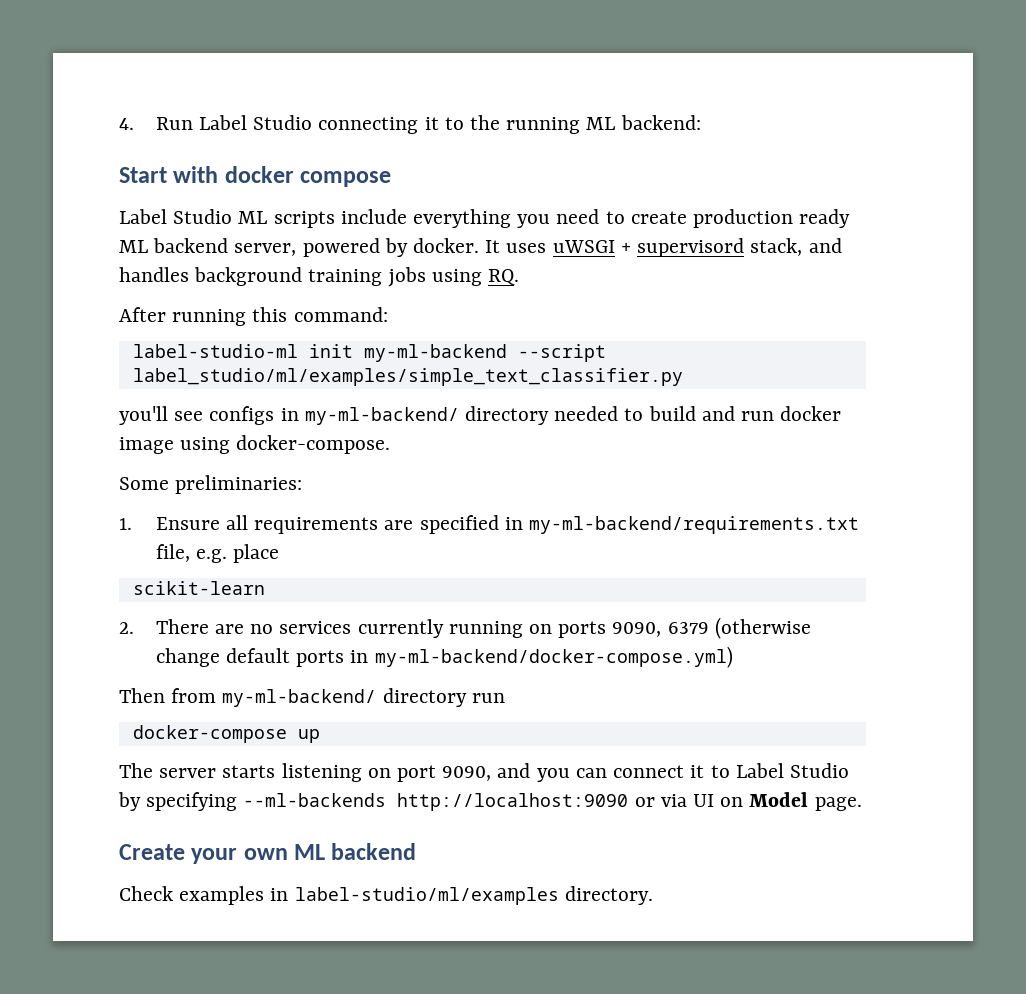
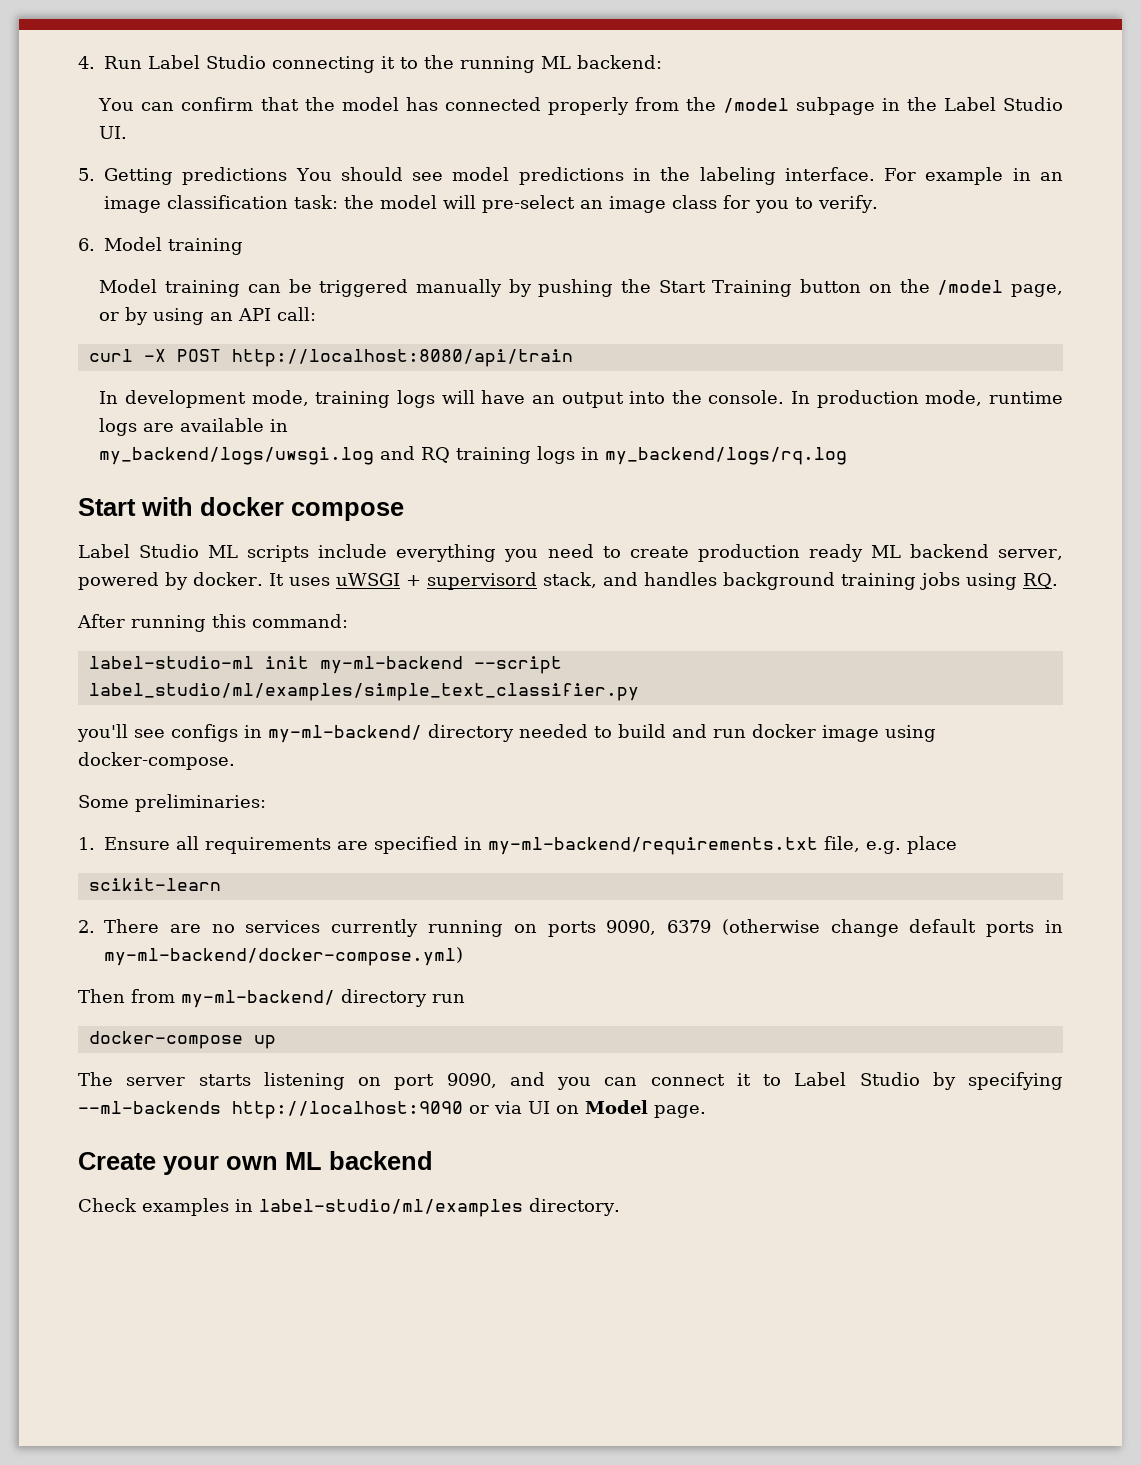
+ You can confirm that the model has connected properly from the /model subpage in the Label Studio UI.
+ 5. Getting predictions You should see model predictions in the labeling interface. For example in an image classification task: the model will pre-select an image class for you to verify.
+ 6. Model training
+ Model training can be triggered manually by pushing the Start Training button on the /model page, or by using an API call:
+ curl -X POST http://localhost:8080/api/train
+ In development mode, training logs will have an output into the console. In production mode, runtime logs are available in
+ my_backend/logs/uwsgi.log and RQ training logs in my_backend/logs/rq.log

